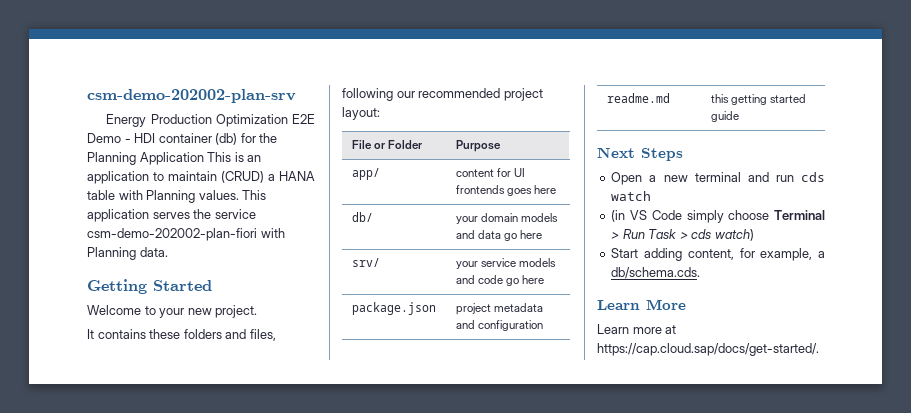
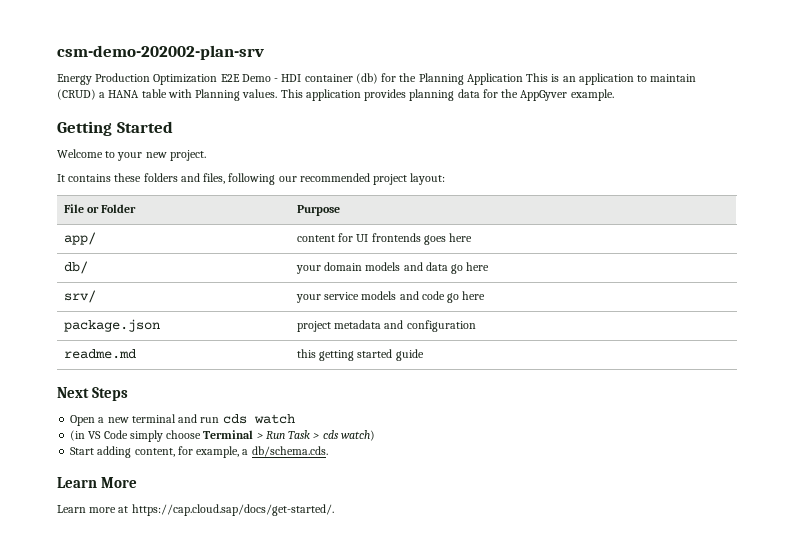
- This application serves the service csm-demo-202002-plan-fiori with Planning data.
+ This application provides planning data for the AppGyver example.

